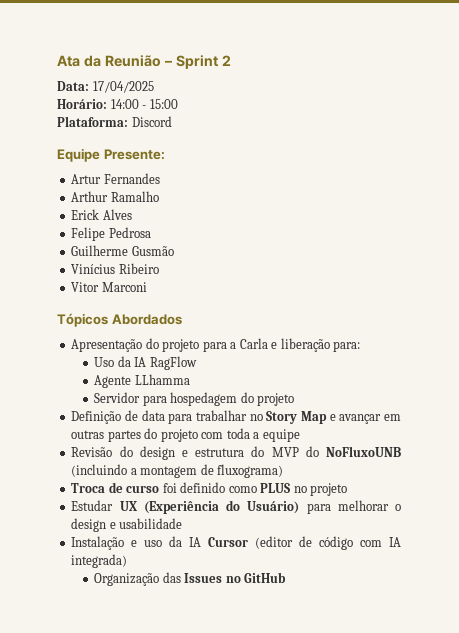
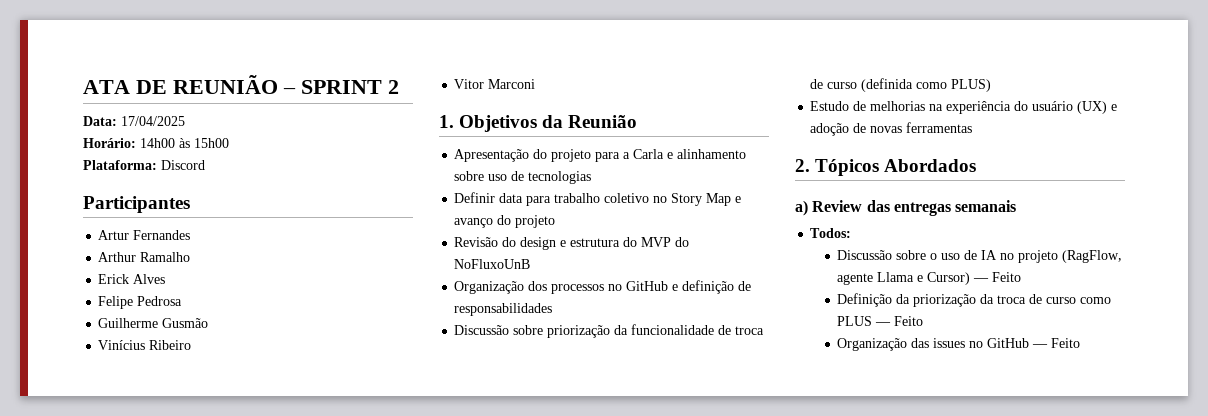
- Ata da Reunião – Sprint 2
+ ATA DE REUNIÃO – SPRINT 2
- Horário: 14:00 - 15:00
+ Horário: 14h00 às 15h00
- Equipe Presente:
+ Participantes
- Tópicos Abordados
+ 1. Objetivos da Reunião
- Apresentação do projeto para a Carla e liberação para:
- Uso da IA RagFlow
- Agente LLhamma
- Servidor para hospedagem do projeto
- Definição de data para trabalhar no Story Map e avançar em outras partes do projeto com toda a equipe
+ Apresentação do projeto para a Carla e alinhamento sobre uso de tecnologias
+ Definir data para trabalho coletivo no Story Map e avanço do projeto
- Revisão do design e estrutura do MVP do NoFluxoUNB (incluindo a montagem de fluxograma)
- Troca de curso foi definido como PLUS no projeto
- Estudar UX (Experiência do Usuário) para melhorar o design e usabilidade
- Instalação e uso da IA Cursor (editor de código com IA integrada)
+ Revisão do design e estrutura do MVP do NoFluxoUnB
+ Organização dos processos no GitHub e definição de responsabilidades
+ Discussão sobre priorização da funcionalidade de troca de curso (definida como PLUS)
+ Estudo de melhorias na experiência do usuário (UX) e adoção de novas ferramentas
+ 2. Tópicos Abordados
+ a) Review das entregas semanais
+ Todos:
+ Discussão sobre o uso de IA no projeto (RagFlow, agente Llama e Cursor) — Feito
+ Definição da priorização da troca de curso como PLUS — Feito
- Organização das Issues no GitHub
+ Organização das issues no GitHub — Feito

